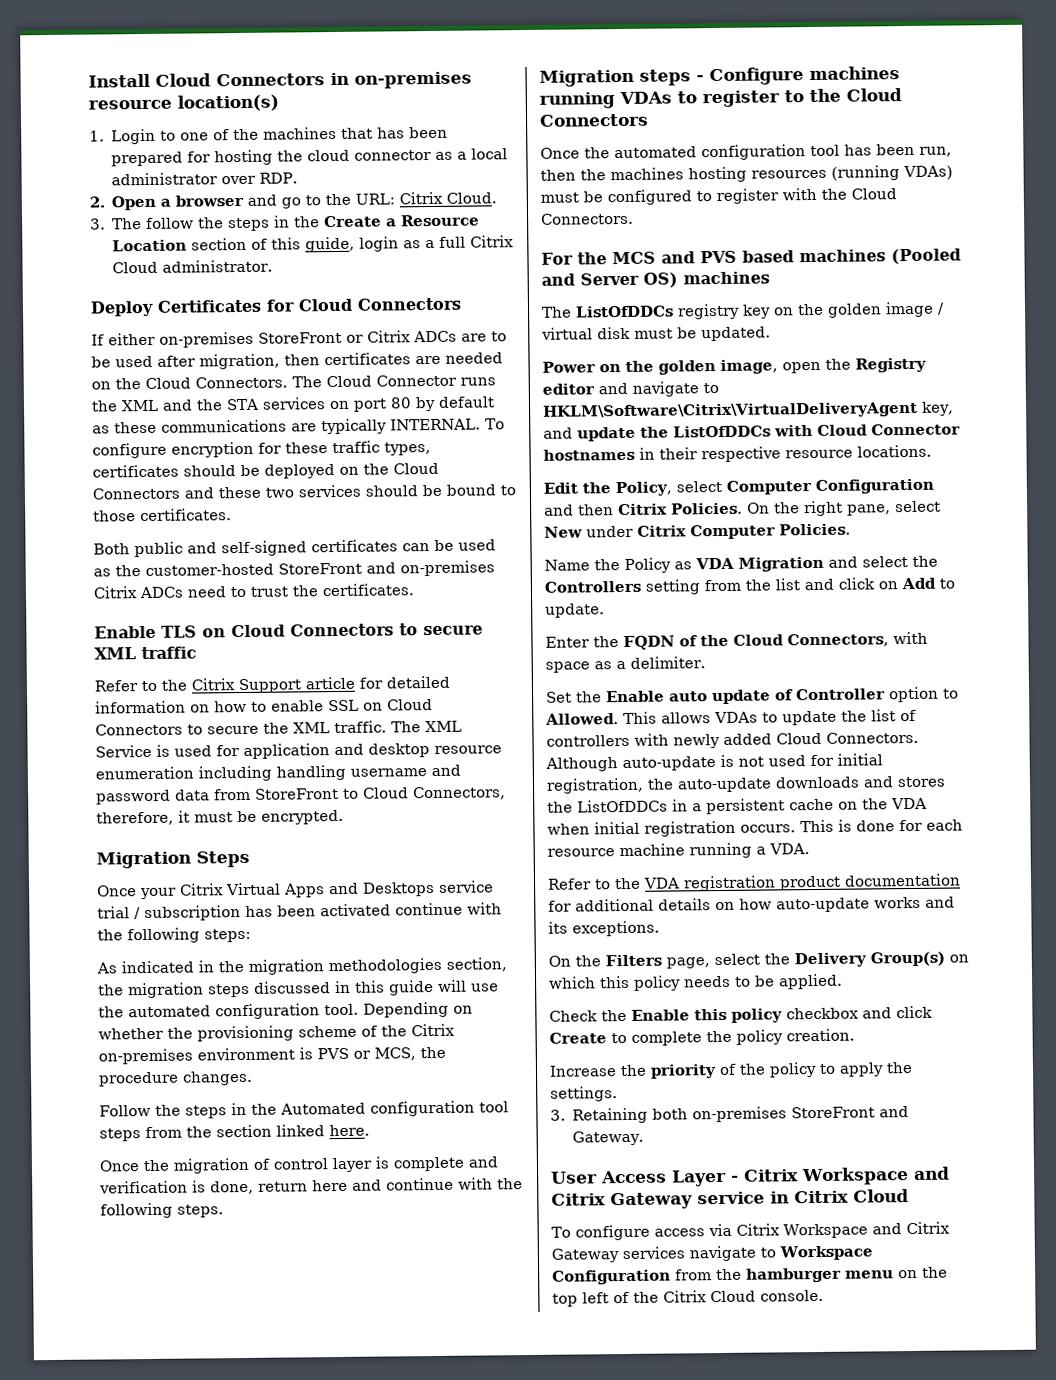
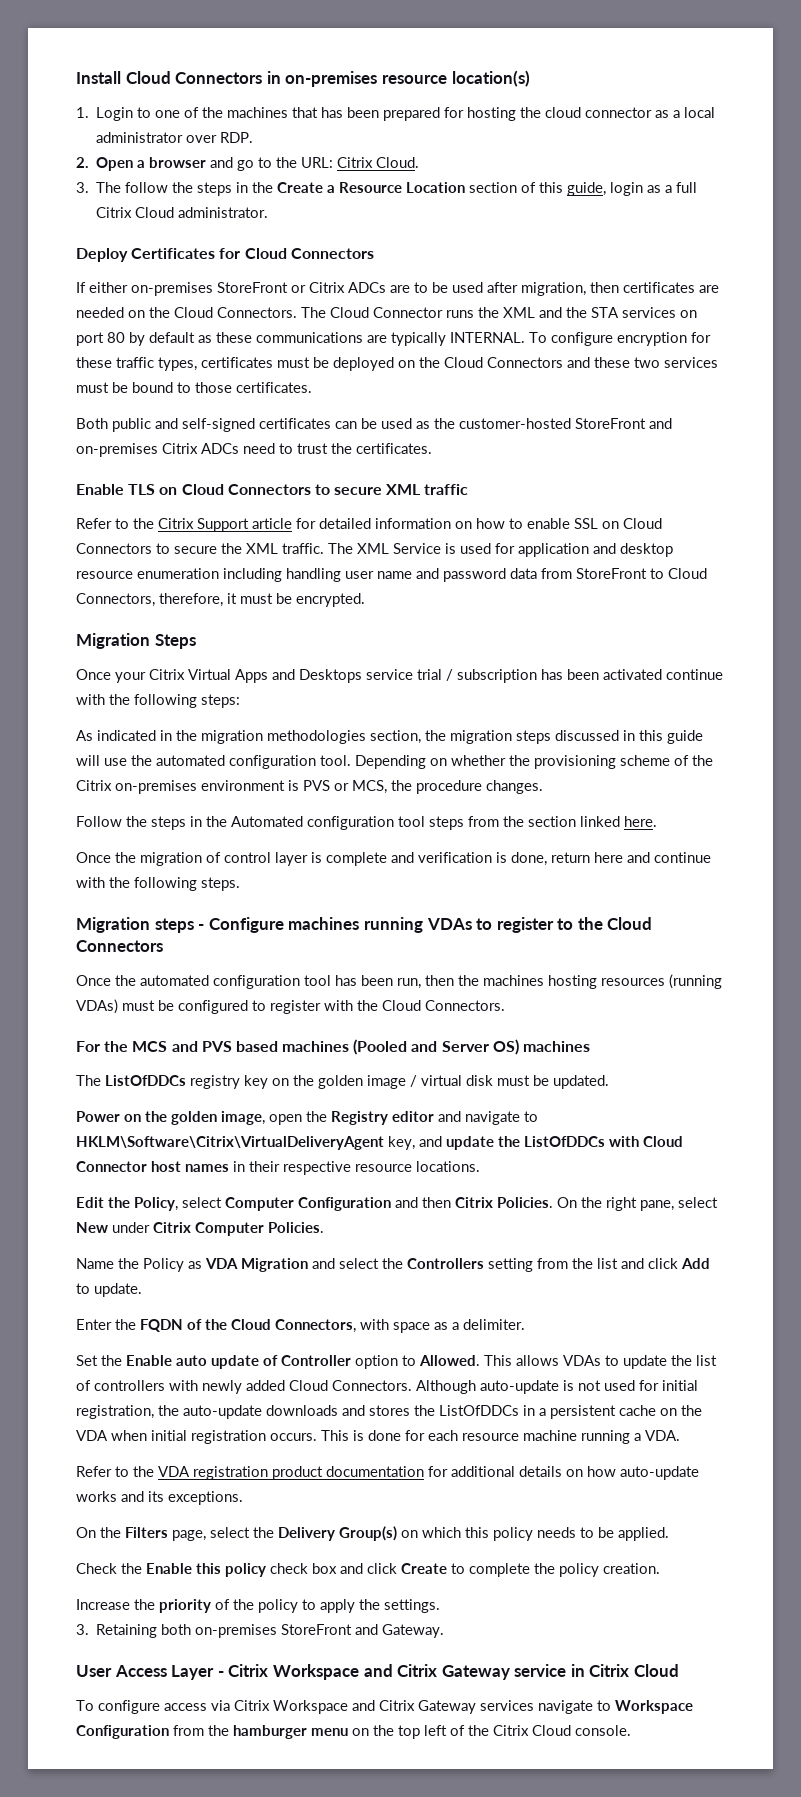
- To configure encryption for these traffic types, certificates should be deployed on the Cloud Connectors and these two services should be bound to those certificates.
+ To configure encryption for these traffic types, certificates must be deployed on the Cloud Connectors and these two services must be bound to those certificates.
- The XML Service is used for application and desktop resource enumeration including handling username and password data from StoreFront to Cloud Connectors, therefore, it must be encrypted.
+ The XML Service is used for application and desktop resource enumeration including handling user name and password data from StoreFront to Cloud Connectors, therefore, it must be encrypted.
- Power on the golden image, open the Registry editor and navigate to HKLM\Software\Citrix\VirtualDeliveryAgent key, and update the ListOfDDCs with Cloud Connector hostnames in their respective resource locations.
+ Power on the golden image, open the Registry editor and navigate to HKLM\Software\Citrix\VirtualDeliveryAgent key, and update the ListOfDDCs with Cloud Connector host names in their respective resource locations.
- Name the Policy as VDA Migration and select the Controllers setting from the list and click on Add to update.
+ Name the Policy as VDA Migration and select the Controllers setting from the list and click Add to update.
- Check the Enable this policy checkbox and click Create to complete the policy creation.
+ Check the Enable this policy check box and click Create to complete the policy creation.

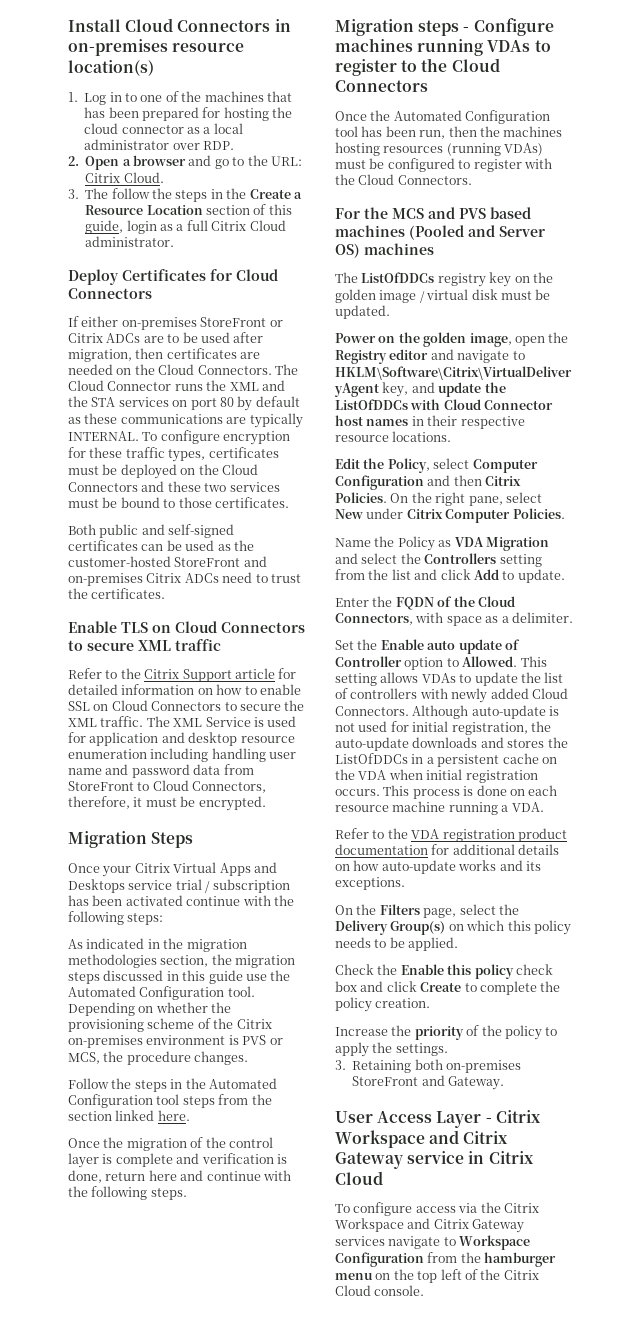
- 1. Login to one of the machines that has been prepared for hosting the cloud connector as a local administrator over RDP.
+ 1. Log in to one of the machines that has been prepared for hosting the cloud connector as a local administrator over RDP.
- As indicated in the migration methodologies section, the migration steps discussed in this guide will use the automated configuration tool.
+ As indicated in the migration methodologies section, the migration steps discussed in this guide use the Automated Configuration tool.
- Follow the steps in the Automated configuration tool steps from the section linked here.
+ Follow the steps in the Automated Configuration tool steps from the section linked here.
- Once the migration of control layer is complete and verification is done, return here and continue with the following steps.
+ Once the migration of the control layer is complete and verification is done, return here and continue with the following steps.
- Once the automated configuration tool has been run, then the machines hosting resources (running VDAs) must be configured to register with the Cloud Connectors.
+ Once the Automated Configuration tool has been run, then the machines hosting resources (running VDAs) must be configured to register with the Cloud Connectors.
- This allows VDAs to update the list of controllers with newly added Cloud Connectors.
+ This setting allows VDAs to update the list of controllers with newly added Cloud Connectors.
- This is done for each resource machine running a VDA.
+ This process is done on each resource machine running a VDA.
- To configure access via Citrix Workspace and Citrix Gateway services navigate to Workspace Configuration from the hamburger menu on the top left of the Citrix Cloud console.
+ To configure access via the Citrix Workspace and Citrix Gateway services navigate to Workspace Configuration from the hamburger menu on the top left of the Citrix Cloud console.

